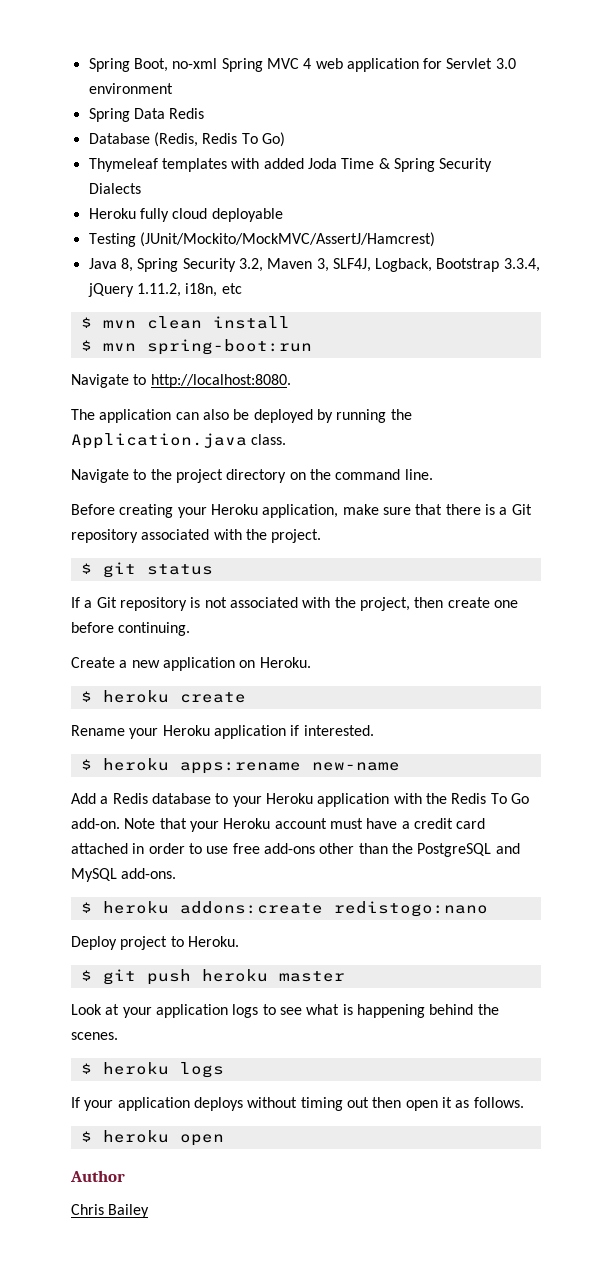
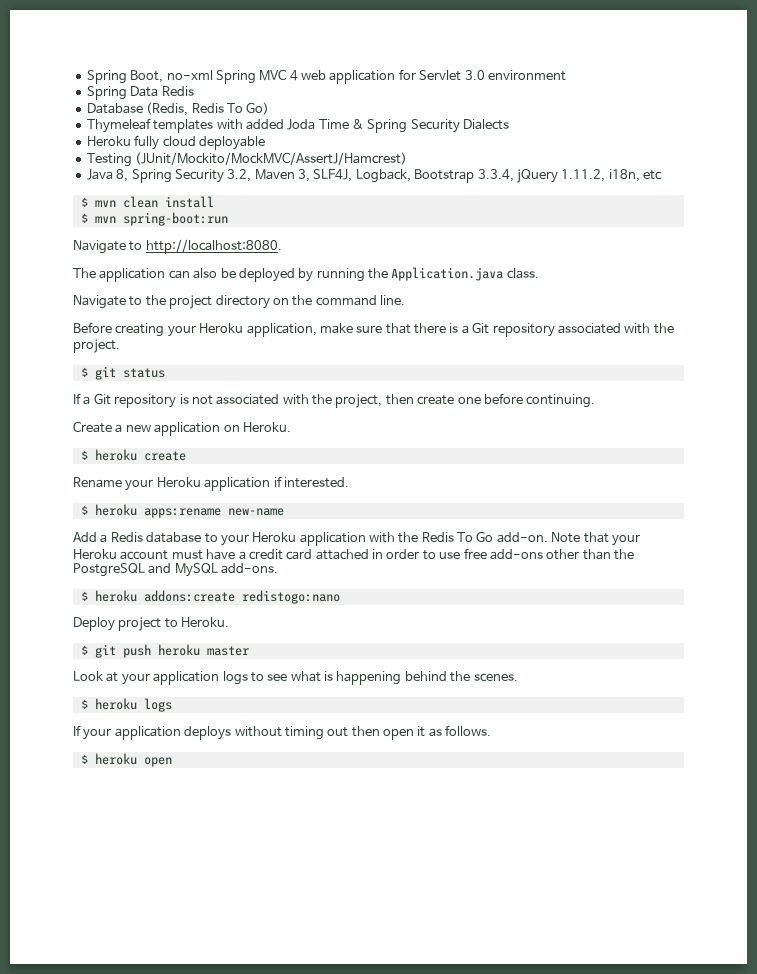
- Author
- Chris Bailey

